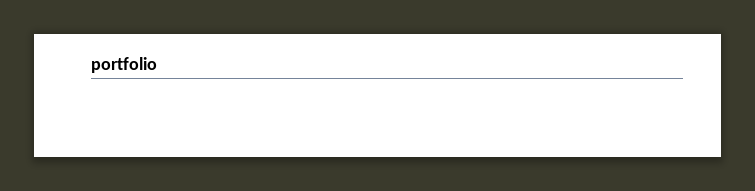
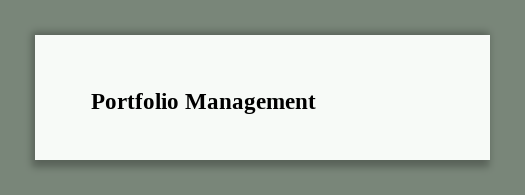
- portfolio
+ Portfolio Management

